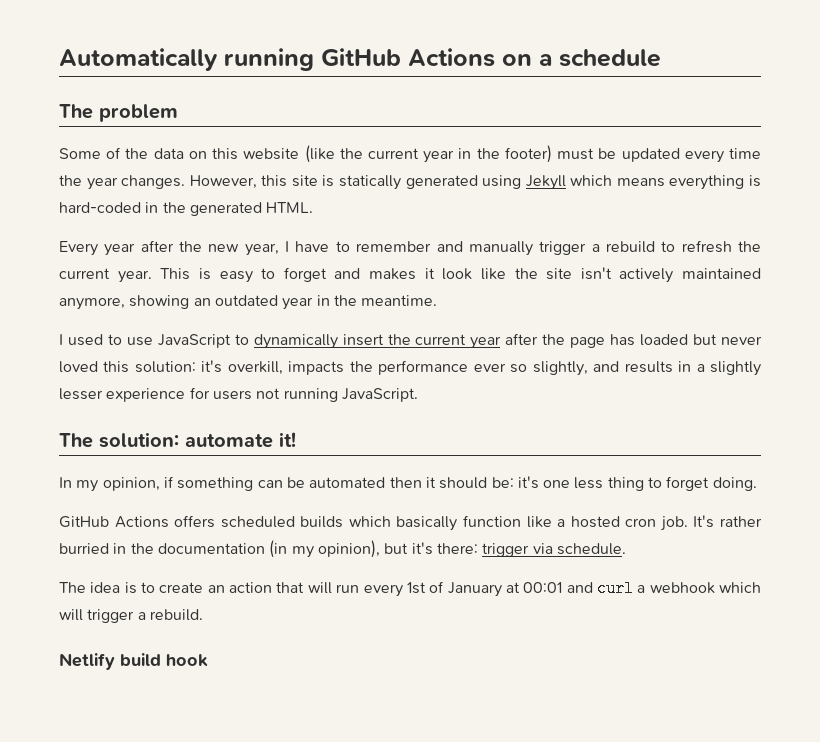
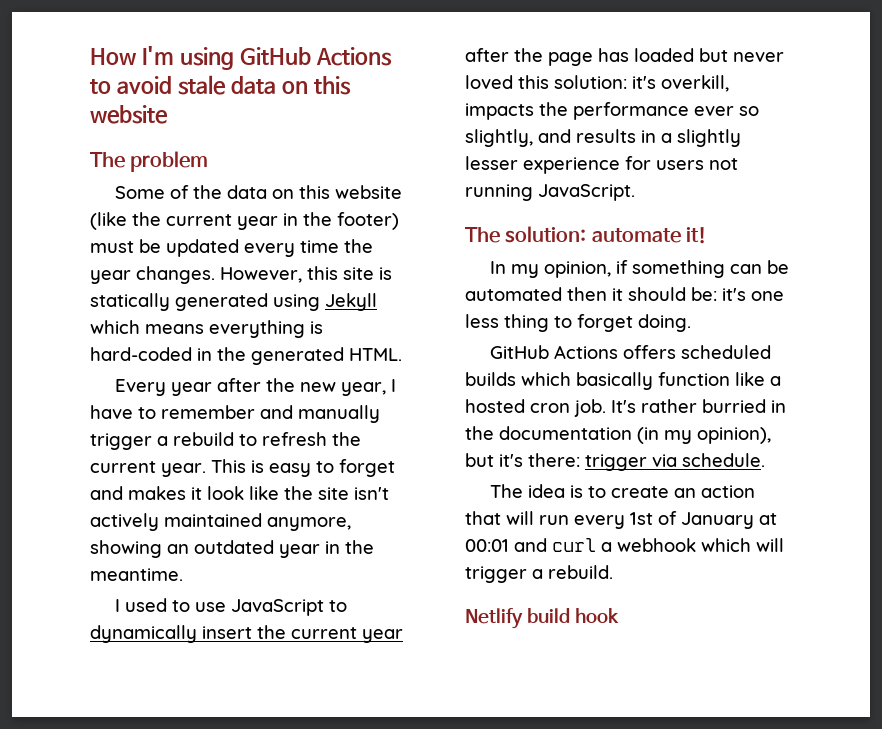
- Automatically running GitHub Actions on a schedule
+ How I'm using GitHub Actions to avoid stale data on this website

